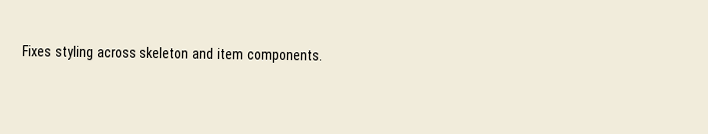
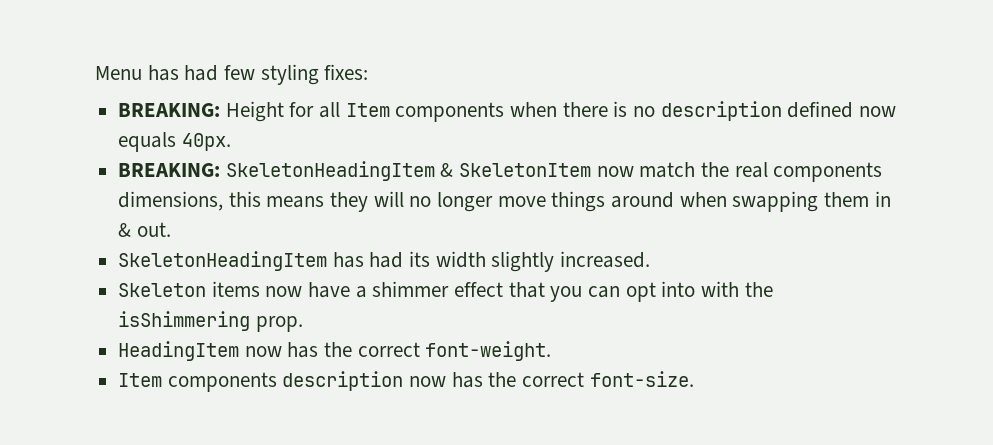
- Fixes styling across skeleton and item components.
+ Menu has had few styling fixes:
+ BREAKING: Height for all Item components when there is no description defined now equals 40px.
+ BREAKING: SkeletonHeadingItem & SkeletonItem now match the real components dimensions, this means they will no longer move things around when swapping them in & out.
+ SkeletonHeadingItem has had its width slightly increased.
+ Skeleton items now have a shimmer effect that you can opt into with the isShimmering prop.
+ HeadingItem now has the correct font-weight.
+ Item components description now has the correct font-size.

